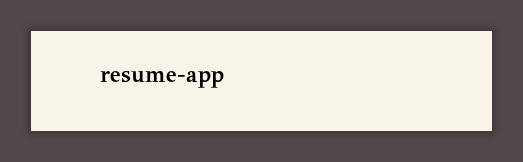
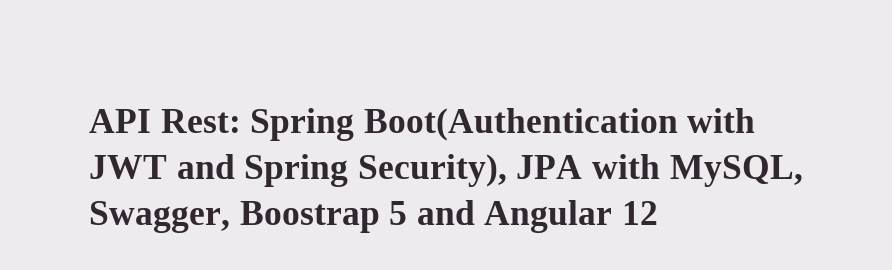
- resume-app
+ API Rest: Spring Boot(Authentication with JWT and Spring Security), JPA with MySQL, Swagger, Boostrap 5 and Angular 12

